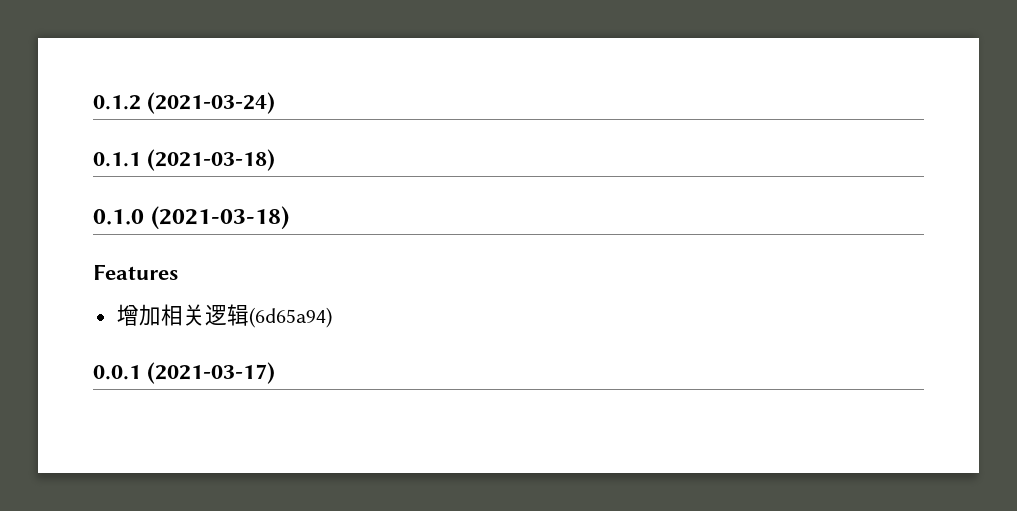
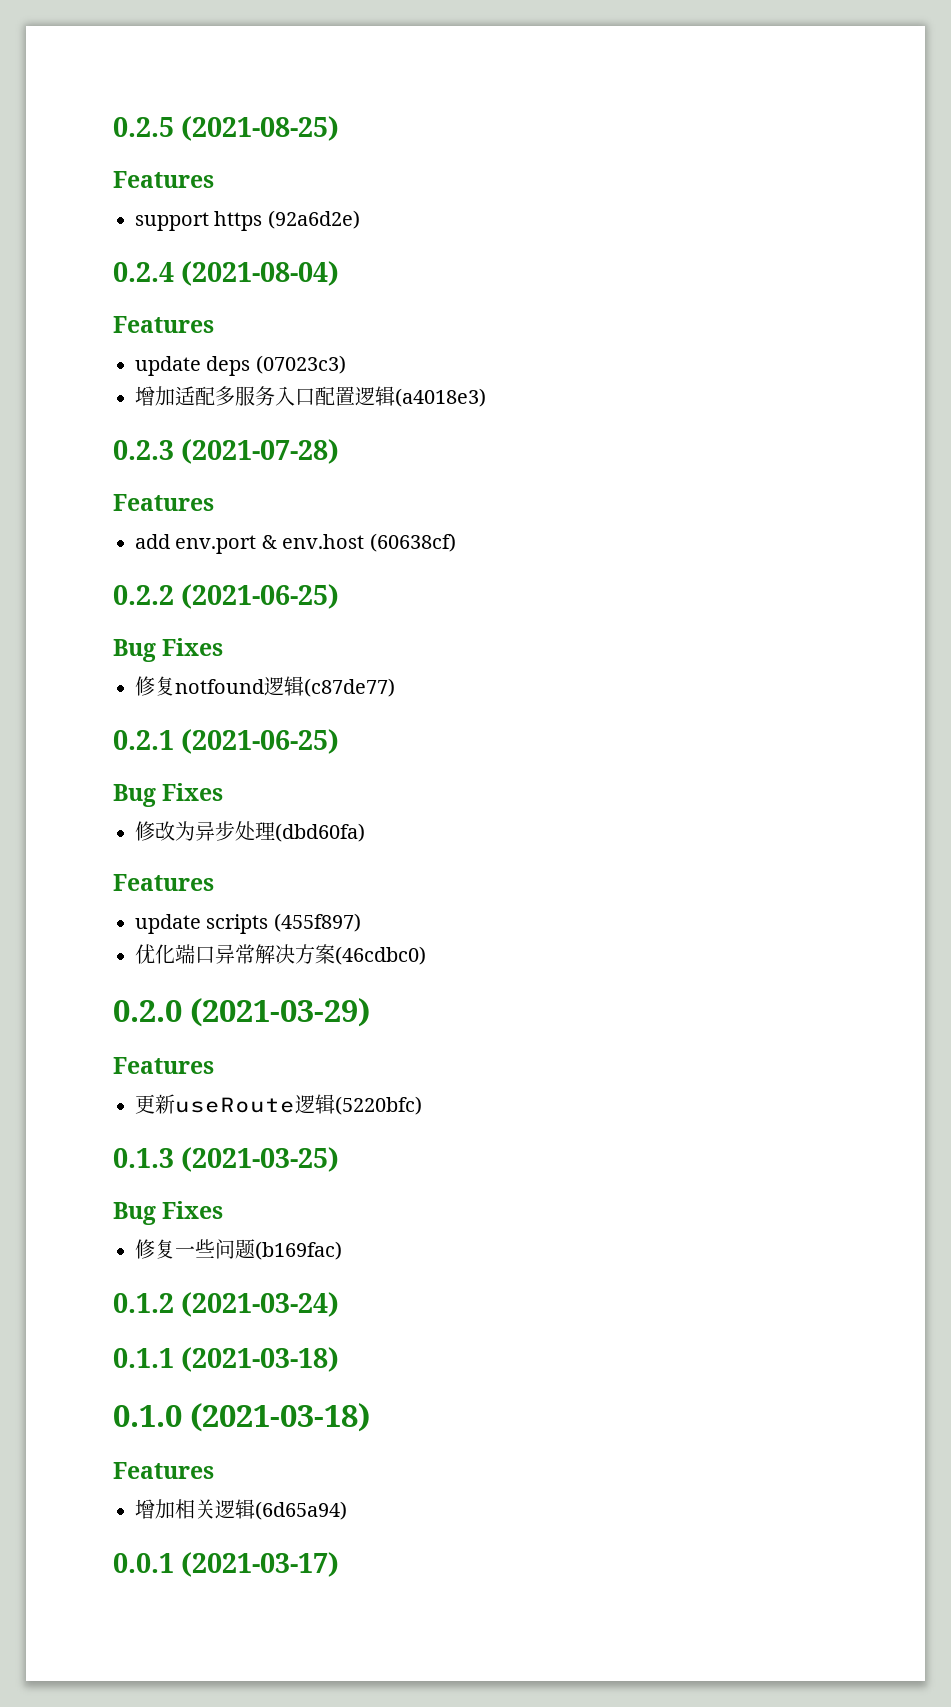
+ 0.2.5 (2021-08-25)
+ Features
+ support https (92a6d2e)
+ 0.2.4 (2021-08-04)
+ Features
+ update deps (07023c3)
+ 增加适配多服务入口配置逻辑(a4018e3)
+ 0.2.3 (2021-07-28)
+ Features
+ add env.port & env.host (60638cf)
+ 0.2.2 (2021-06-25)
+ Bug Fixes
+ 修复notfound逻辑(c87de77)
+ 0.2.1 (2021-06-25)
+ Bug Fixes
+ 修改为异步处理(dbd60fa)
+ Features
+ update scripts (455f897)
+ 优化端口异常解决方案(46cdbc0)
+ 0.2.0 (2021-03-29)
+ Features
+ 更新useRoute逻辑(5220bfc)
+ 0.1.3 (2021-03-25)
+ Bug Fixes
+ 修复一些问题(b169fac)

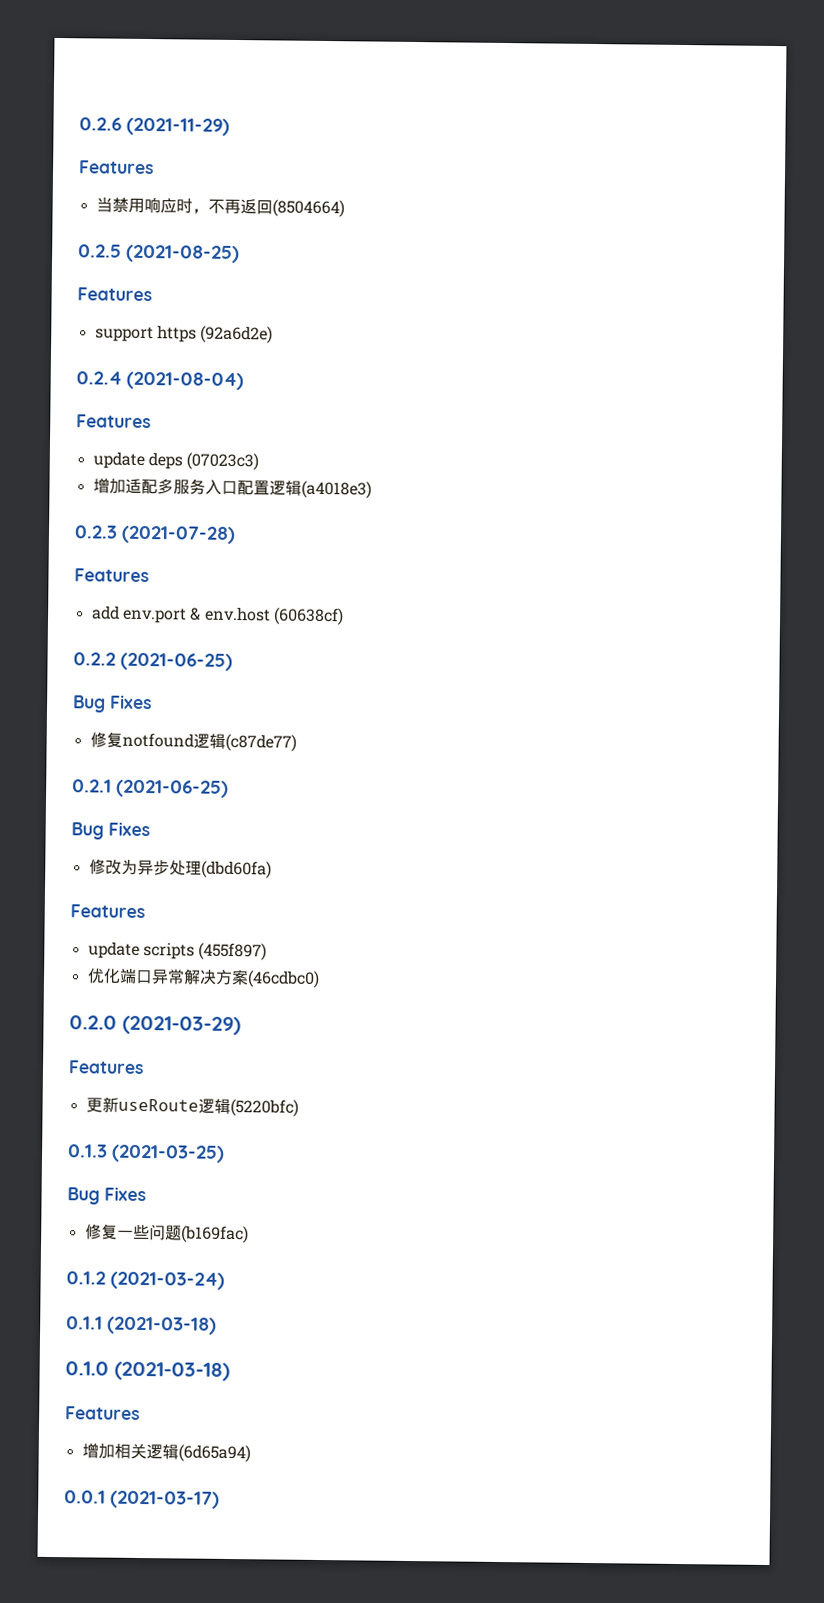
+ 0.2.6 (2021-11-29)
+ Features
+ 当禁用响应时，不再返回(8504664)

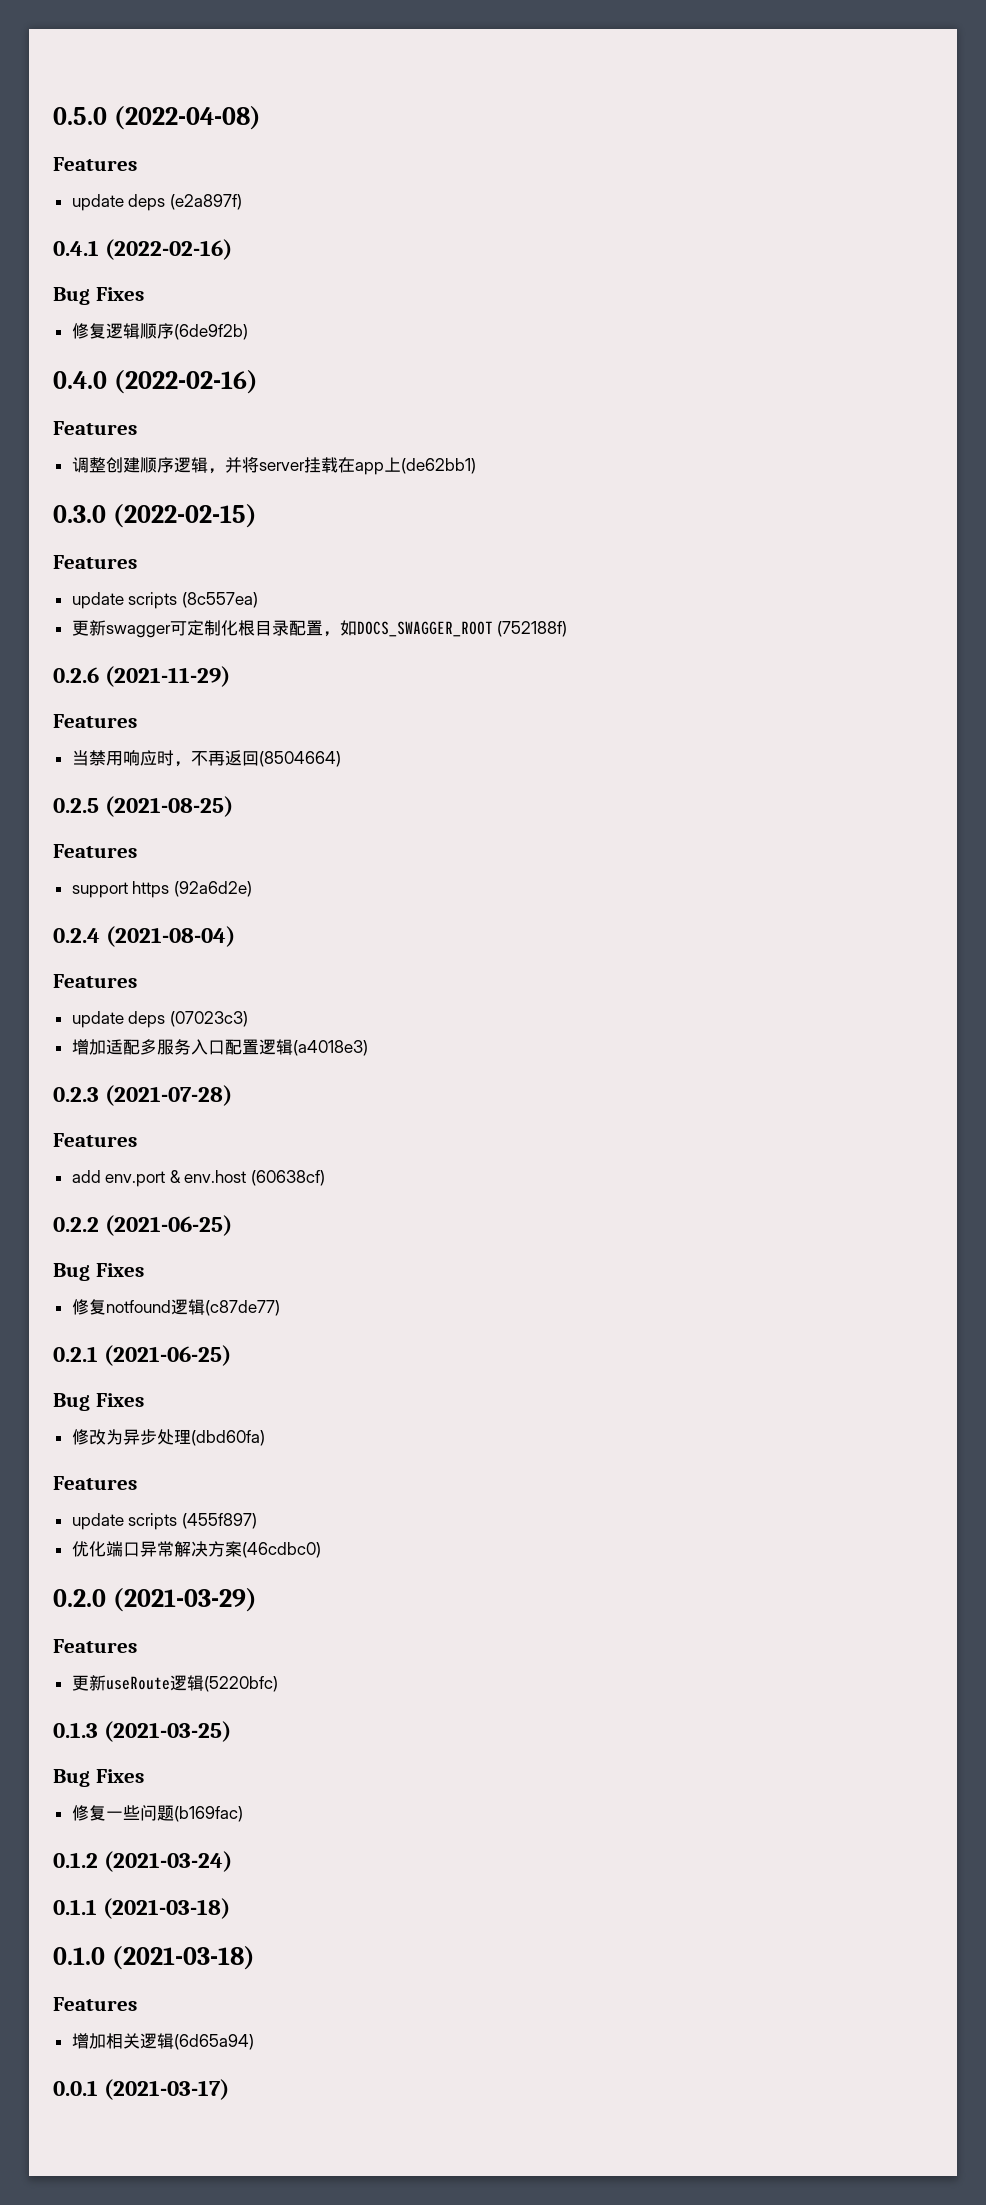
+ 0.5.0 (2022-04-08)
+ Features
+ update deps (e2a897f)
+ 0.4.1 (2022-02-16)
+ Bug Fixes
+ 修复逻辑顺序(6de9f2b)
+ 0.4.0 (2022-02-16)
+ Features
+ 调整创建顺序逻辑，并将server挂载在app上(de62bb1)
+ 0.3.0 (2022-02-15)
+ Features
+ update scripts (8c557ea)
+ 更新swagger可定制化根目录配置，如DOCS_SWAGGER_ROOT (752188f)

